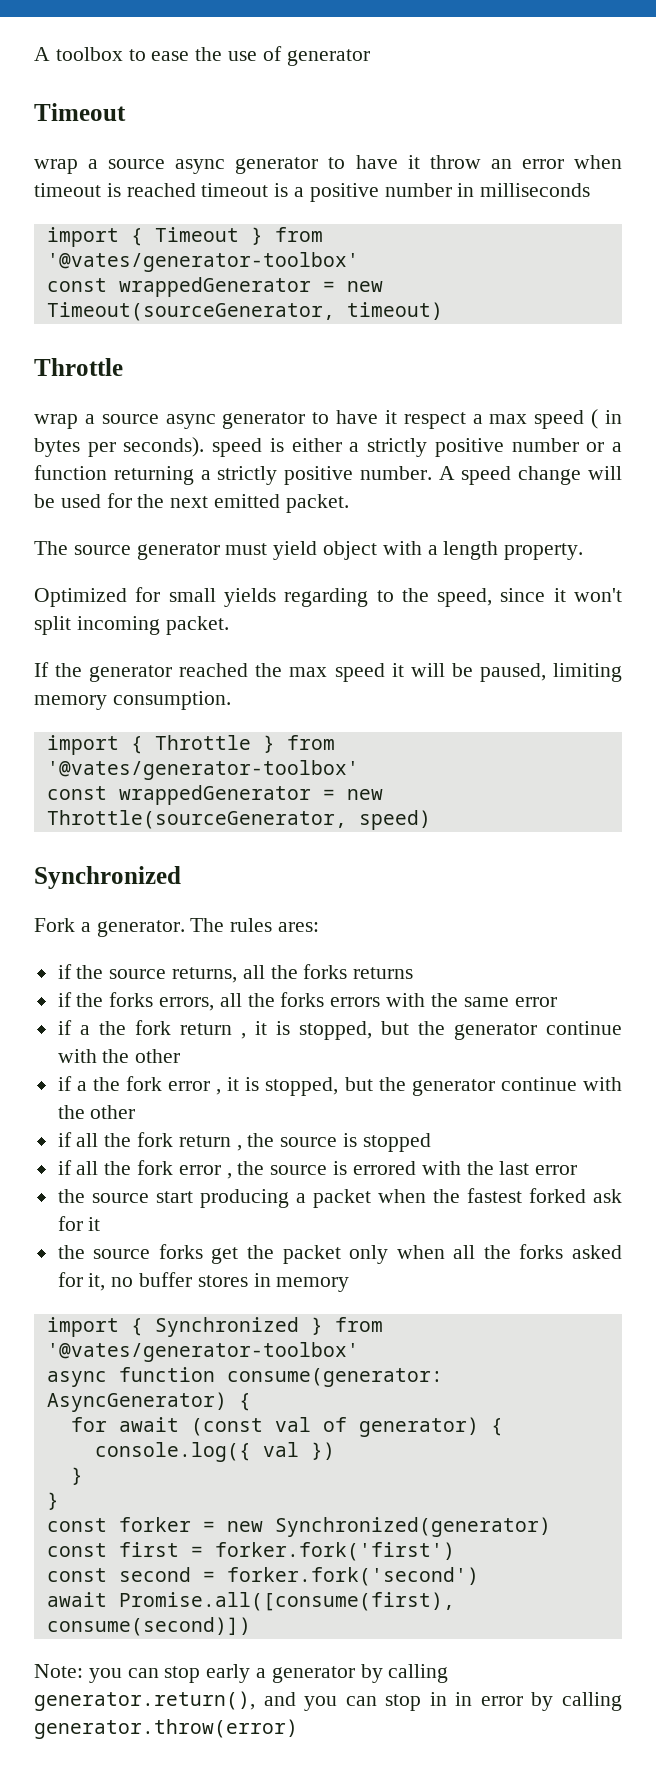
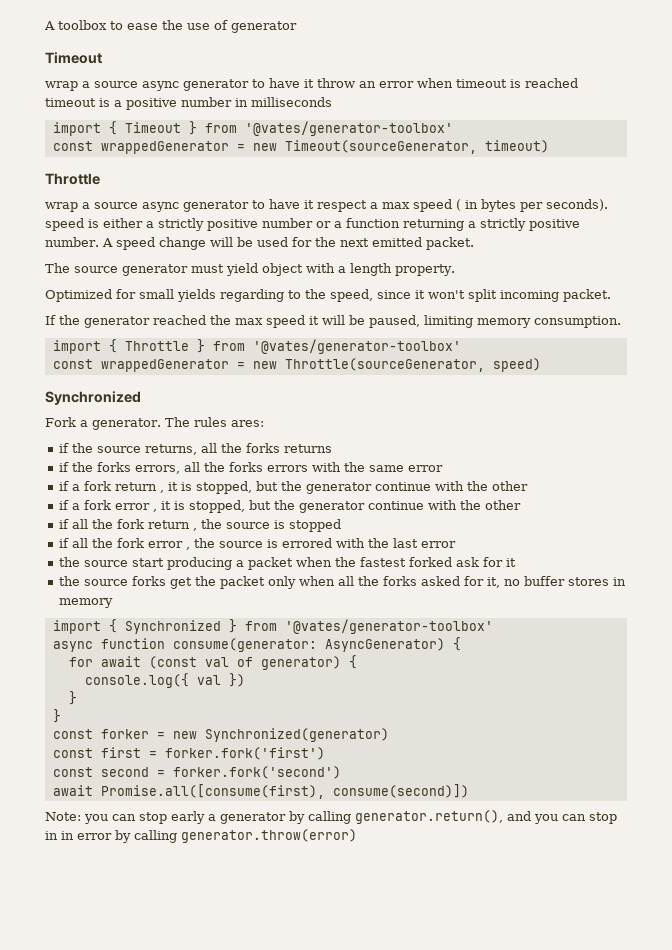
- if a the fork return , it is stopped, but the generator continue with the other
+ if a fork return , it is stopped, but the generator continue with the other
- if a the fork error , it is stopped, but the generator continue with the other
+ if a fork error , it is stopped, but the generator continue with the other

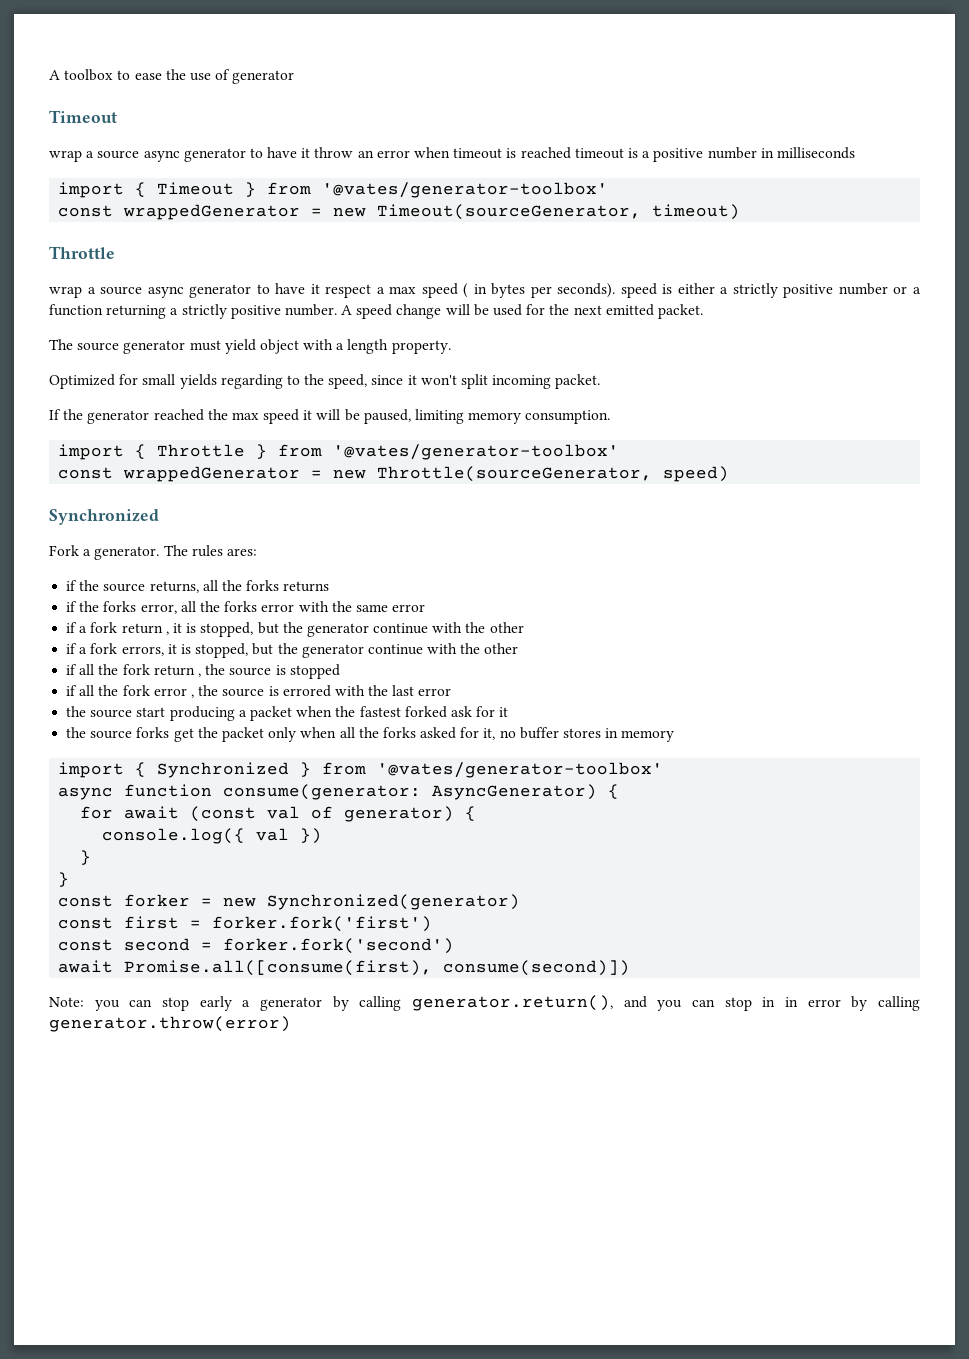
- if the forks errors, all the forks errors with the same error
+ if the forks error, all the forks error with the same error
- if a fork error , it is stopped, but the generator continue with the other
+ if a fork errors, it is stopped, but the generator continue with the other

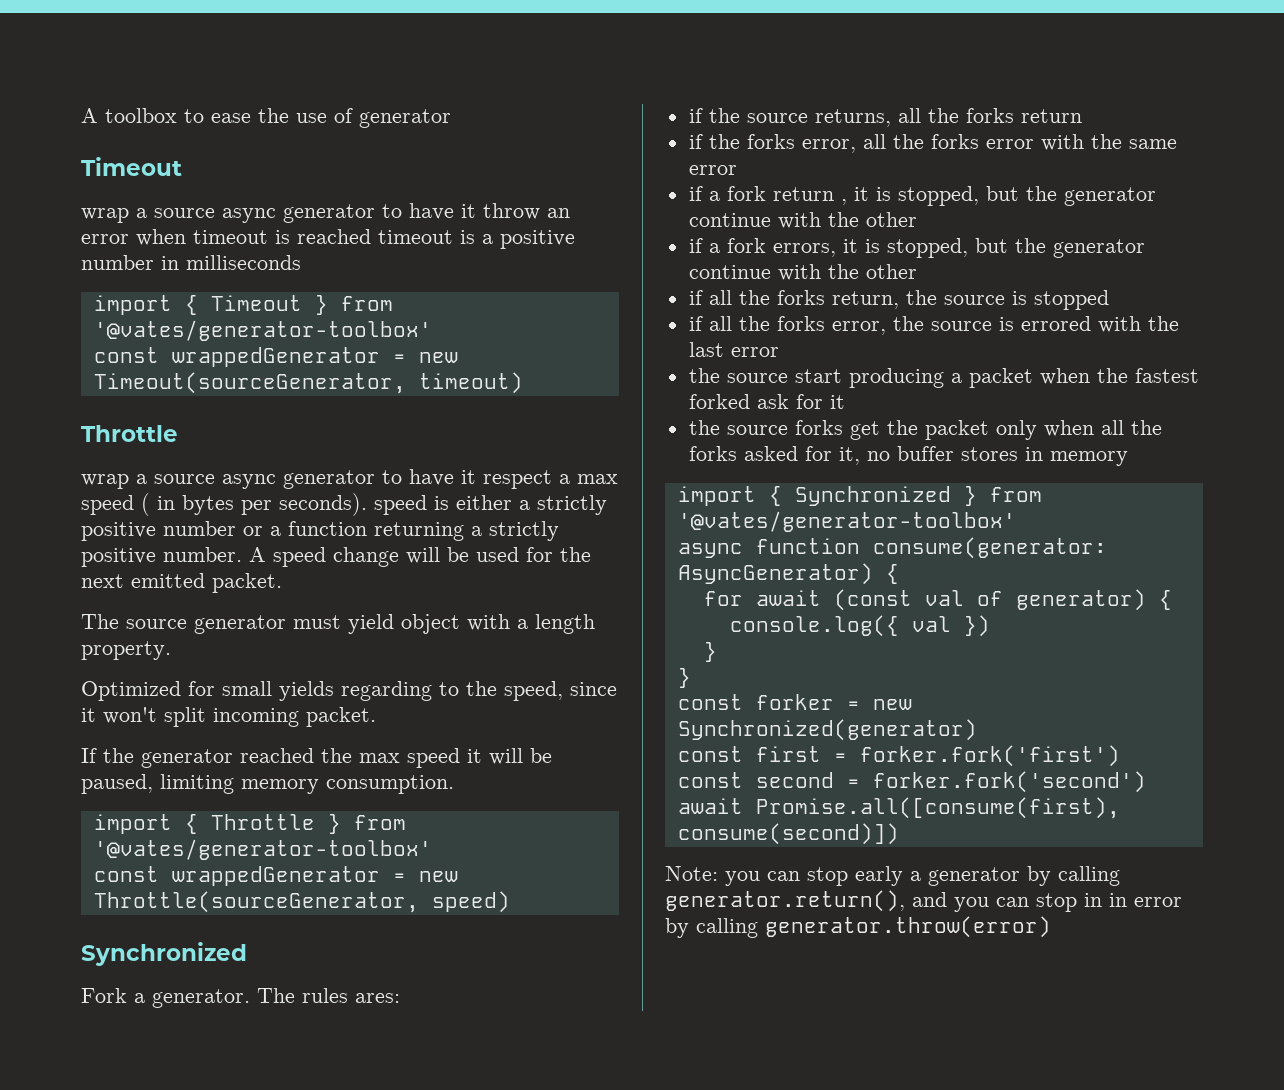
- if the source returns, all the forks returns
+ if the source returns, all the forks return
- if all the fork return , the source is stopped
+ if all the forks return, the source is stopped
- if all the fork error , the source is errored with the last error
+ if all the forks error, the source is errored with the last error

